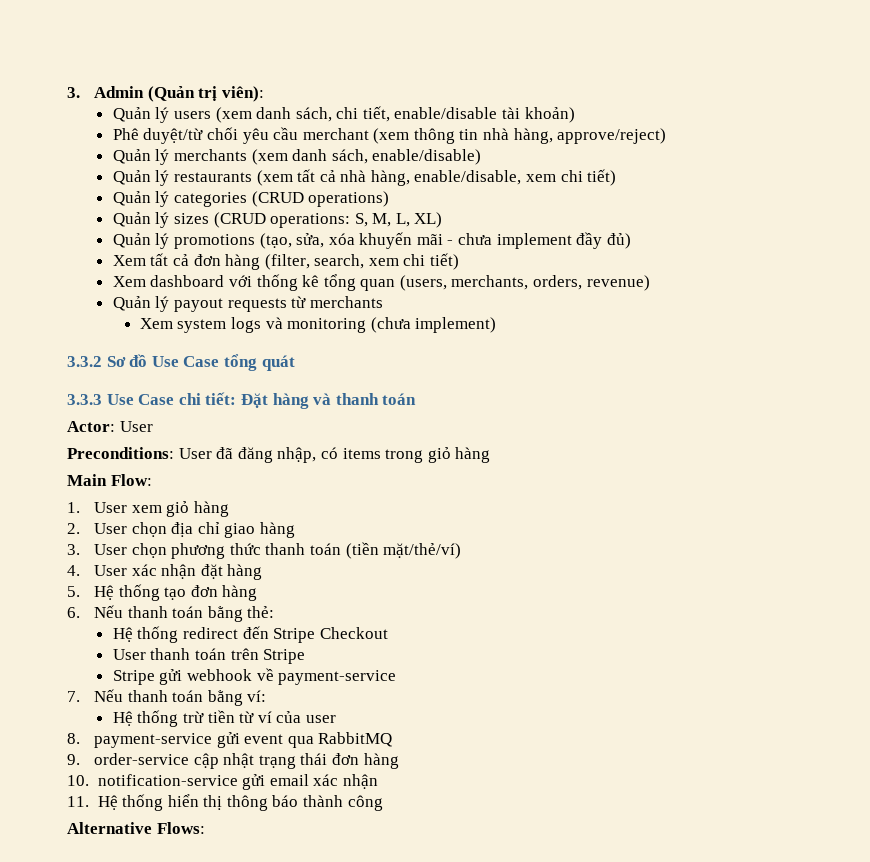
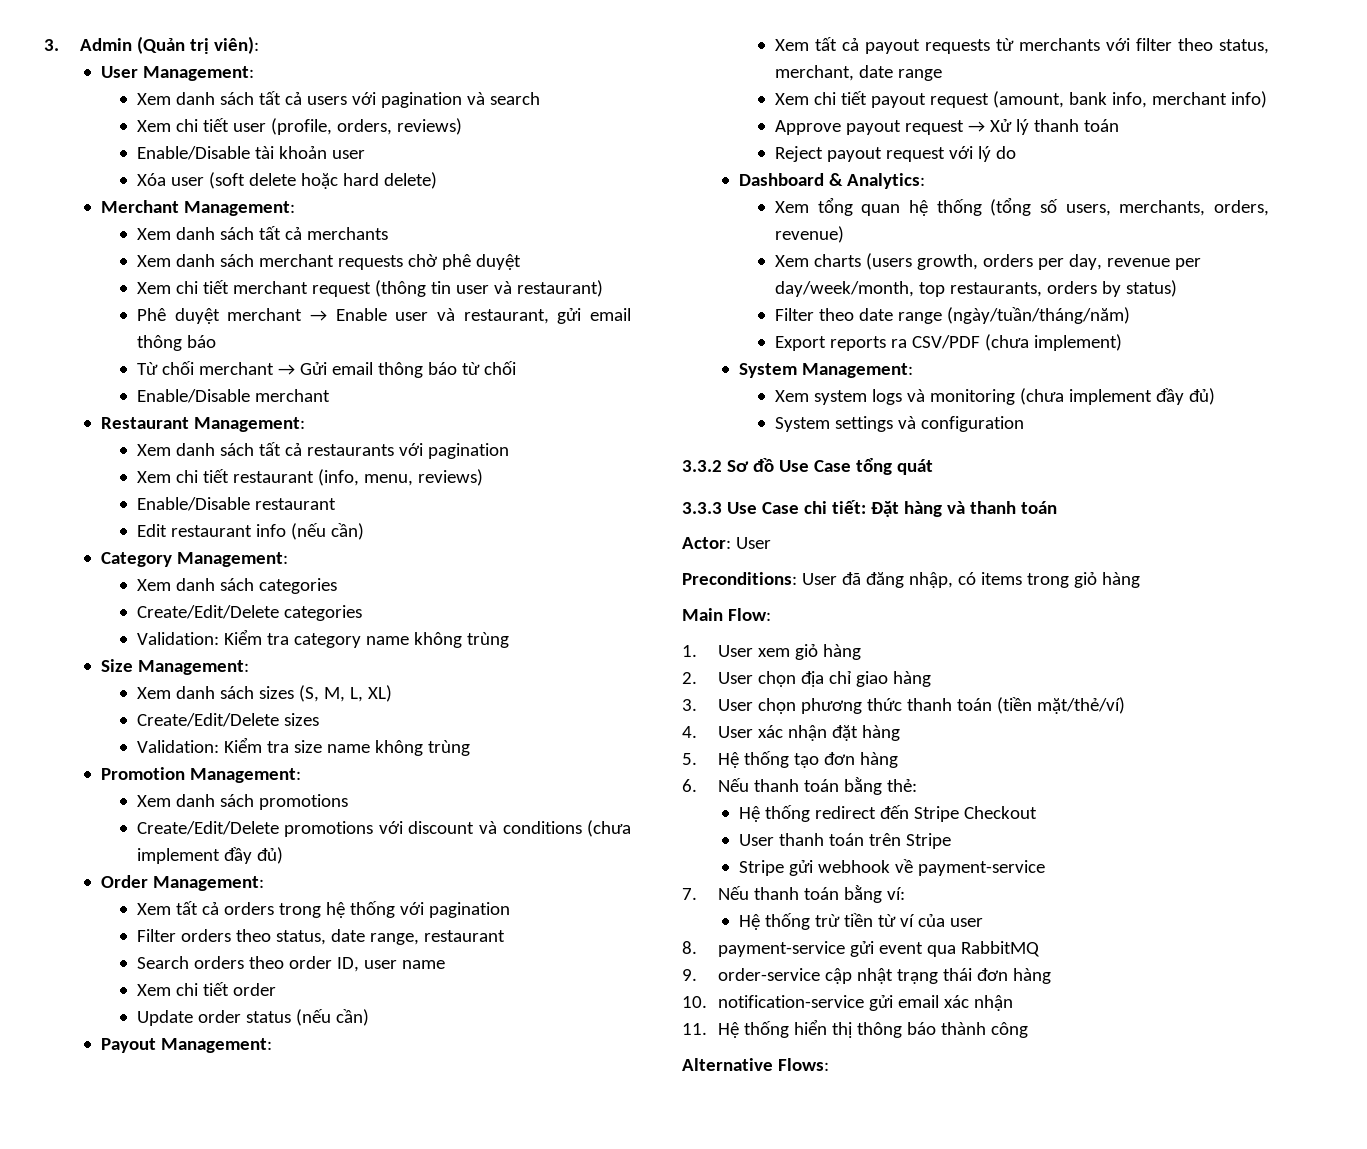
- Quản lý users (xem danh sách, chi tiết, enable/disable tài khoản)
- Phê duyệt/từ chối yêu cầu merchant (xem thông tin nhà hàng, approve/reject)
- Quản lý merchants (xem danh sách, enable/disable)
- Quản lý restaurants (xem tất cả nhà hàng, enable/disable, xem chi tiết)
- Quản lý categories (CRUD operations)
- Quản lý sizes (CRUD operations: S, M, L, XL)
- Quản lý promotions (tạo, sửa, xóa khuyến mãi - chưa implement đầy đủ)
- Xem tất cả đơn hàng (filter, search, xem chi tiết)
- Xem dashboard với thống kê tổng quan (users, merchants, orders, revenue)
- Quản lý payout requests từ merchants
+ User Management:
+ Xem danh sách tất cả users với pagination và search
+ Xem chi tiết user (profile, orders, reviews)
+ Enable/Disable tài khoản user
+ Xóa user (soft delete hoặc hard delete)
+ Merchant Management:
+ Xem danh sách tất cả merchants
+ Xem danh sách merchant requests chờ phê duyệt
+ Xem chi tiết merchant request (thông tin user và restaurant)
+ Phê duyệt merchant → Enable user và restaurant, gửi email thông báo
+ Từ chối merchant → Gửi email thông báo từ chối
+ Enable/Disable merchant
+ Restaurant Management:
+ Xem danh sách tất cả restaurants với pagination
+ Xem chi tiết restaurant (info, menu, reviews)
+ Enable/Disable restaurant
+ Edit restaurant info (nếu cần)
+ Category Management:
+ Xem danh sách categories
+ Create/Edit/Delete categories
+ Validation: Kiểm tra category name không trùng
+ Size Management:
+ Xem danh sách sizes (S, M, L, XL)
+ Create/Edit/Delete sizes
+ Validation: Kiểm tra size name không trùng
+ Promotion Management:
+ Xem danh sách promotions
+ Create/Edit/Delete promotions với discount và conditions (chưa implement đầy đủ)
+ Order Management:
+ Xem tất cả orders trong hệ thống với pagination
+ Filter orders theo status, date range, restaurant
+ Search orders theo order ID, user name
+ Xem chi tiết order
+ Update order status (nếu cần)
+ Payout Management:
+ Xem tất cả payout requests từ merchants với filter theo status, merchant, date range
+ Xem chi tiết payout request (amount, bank info, merchant info)
+ Approve payout request → Xử lý thanh toán
+ Reject payout request với lý do
+ Dashboard & Analytics:
+ Xem tổng quan hệ thống (tổng số users, merchants, orders, revenue)
+ Xem charts (users growth, orders per day, revenue per day/week/month, top restaurants, orders by status)
+ Filter theo date range (ngày/tuần/tháng/năm)
+ Export reports ra CSV/PDF (chưa implement)
+ System Management:
- Xem system logs và monitoring (chưa implement)
+ Xem system logs và monitoring (chưa implement đầy đủ)
+ System settings và configuration

